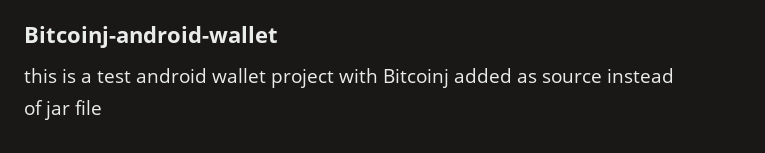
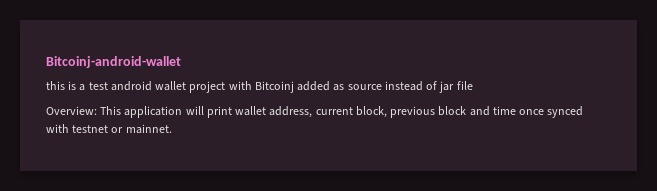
+ Overview: This application will print wallet address, current block, previous block and time once synced with testnet or mainnet.

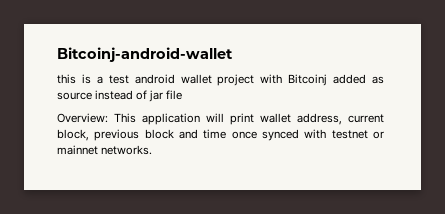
- Overview: This application will print wallet address, current block, previous block and time once synced with testnet or mainnet.
+ Overview: This application will print wallet address, current block, previous block and time once synced with testnet or mainnet networks.

